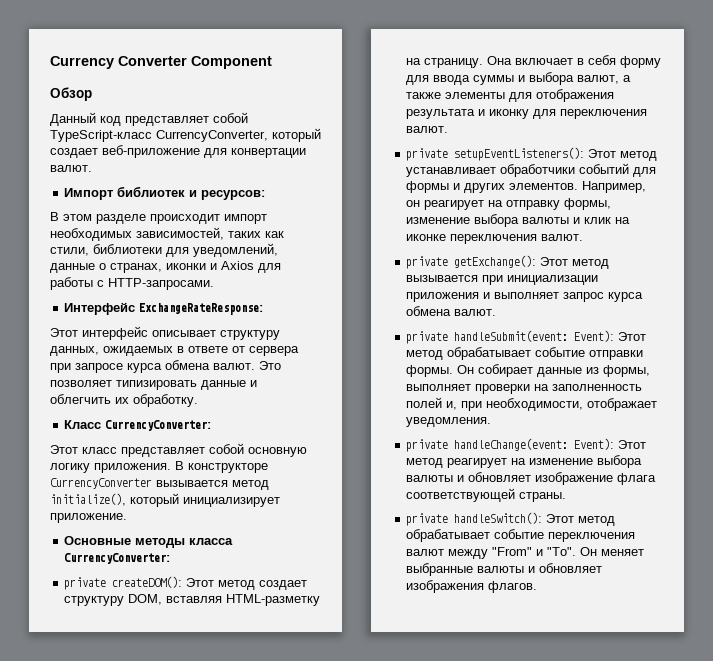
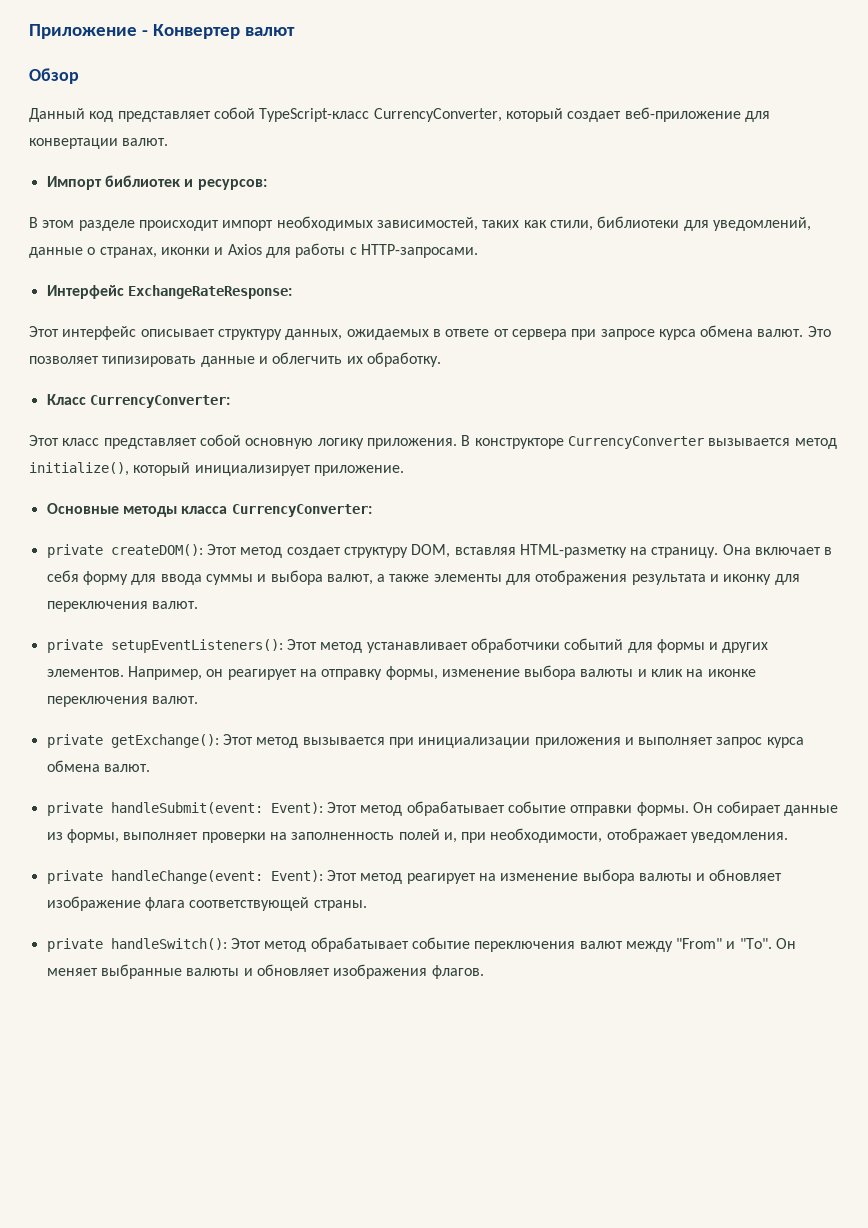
- Currency Converter Component
+ Приложение - Конвертер валют

